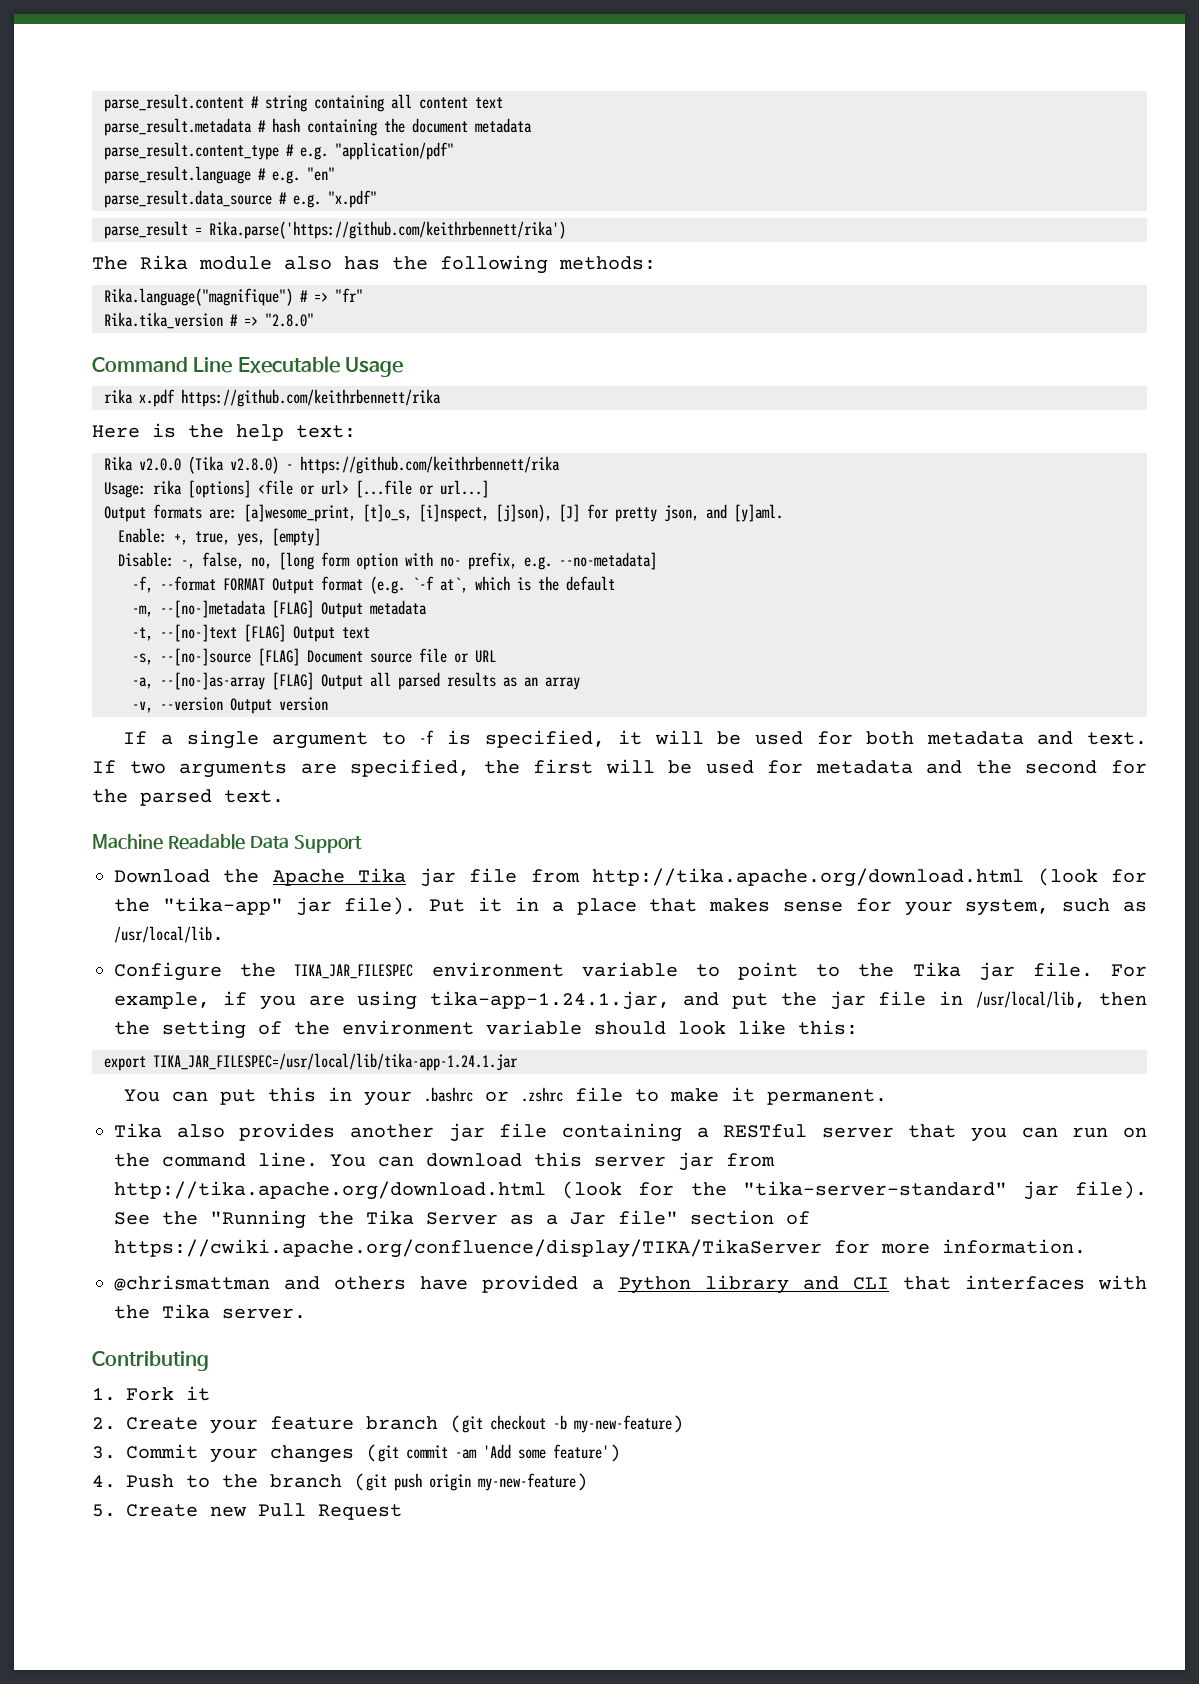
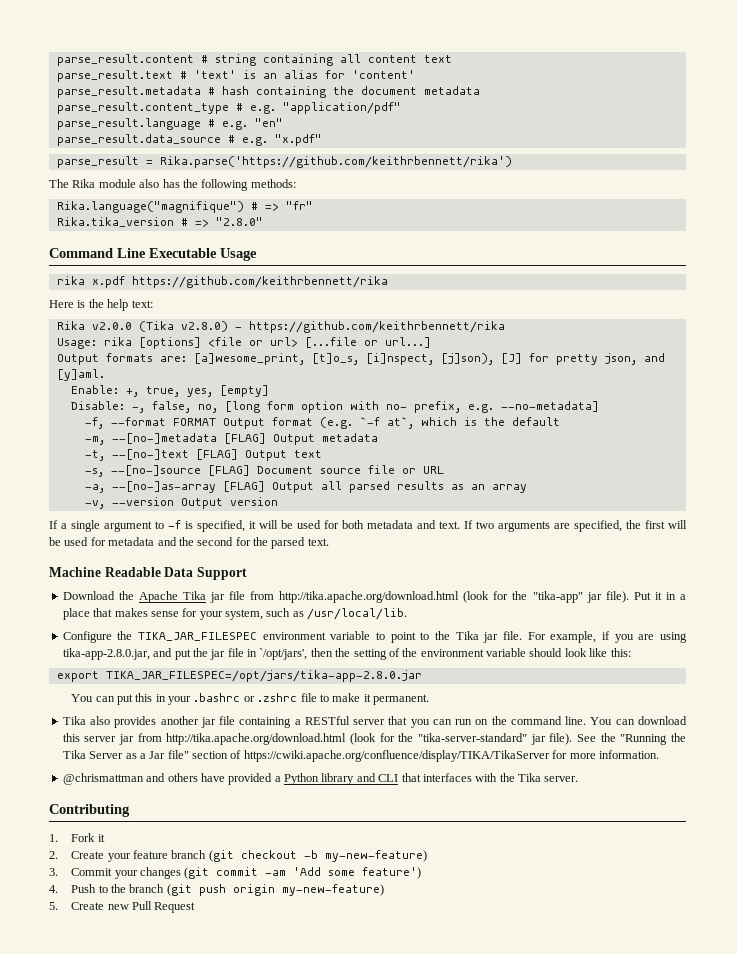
+ parse_result.text # 'text' is an alias for 'content'
- For example, if you are using tika-app-1.24.1.jar, and put the jar file in /usr/local/lib, then the setting of the environment variable should look like this:
+ For example, if you are using tika-app-2.8.0.jar, and put the jar file in `/opt/jars', then the setting of the environment variable should look like this:
- export TIKA_JAR_FILESPEC=/usr/local/lib/tika-app-1.24.1.jar
+ export TIKA_JAR_FILESPEC=/opt/jars/tika-app-2.8.0.jar

